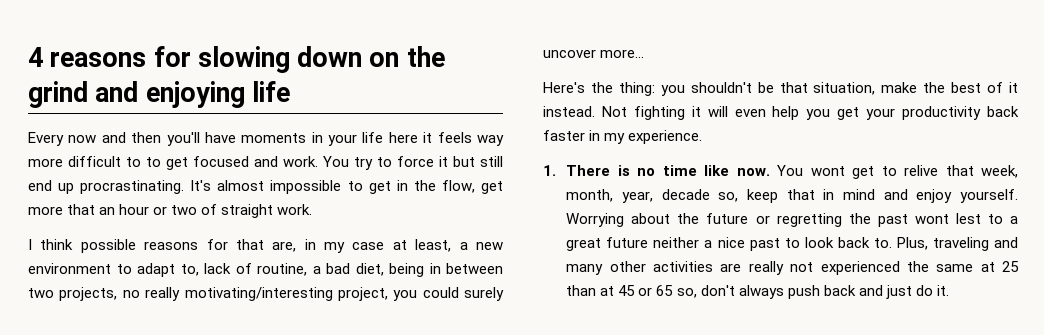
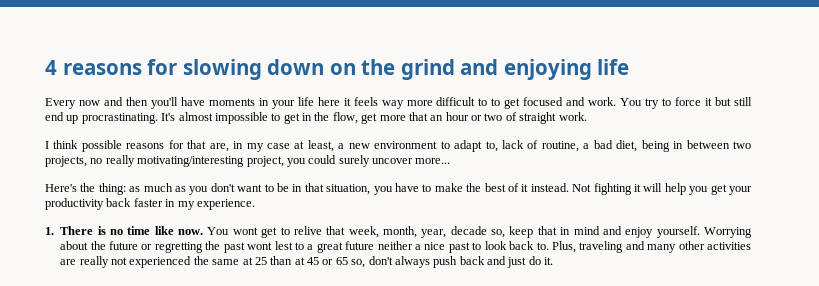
- Here's the thing: you shouldn't be that situation, make the best of it instead.
+ Here's the thing: as much as you don't want to be in that situation, you have to make the best of it instead.
- Not fighting it will even help you get your productivity back faster in my experience.
+ Not fighting it will help you get your productivity back faster in my experience.

